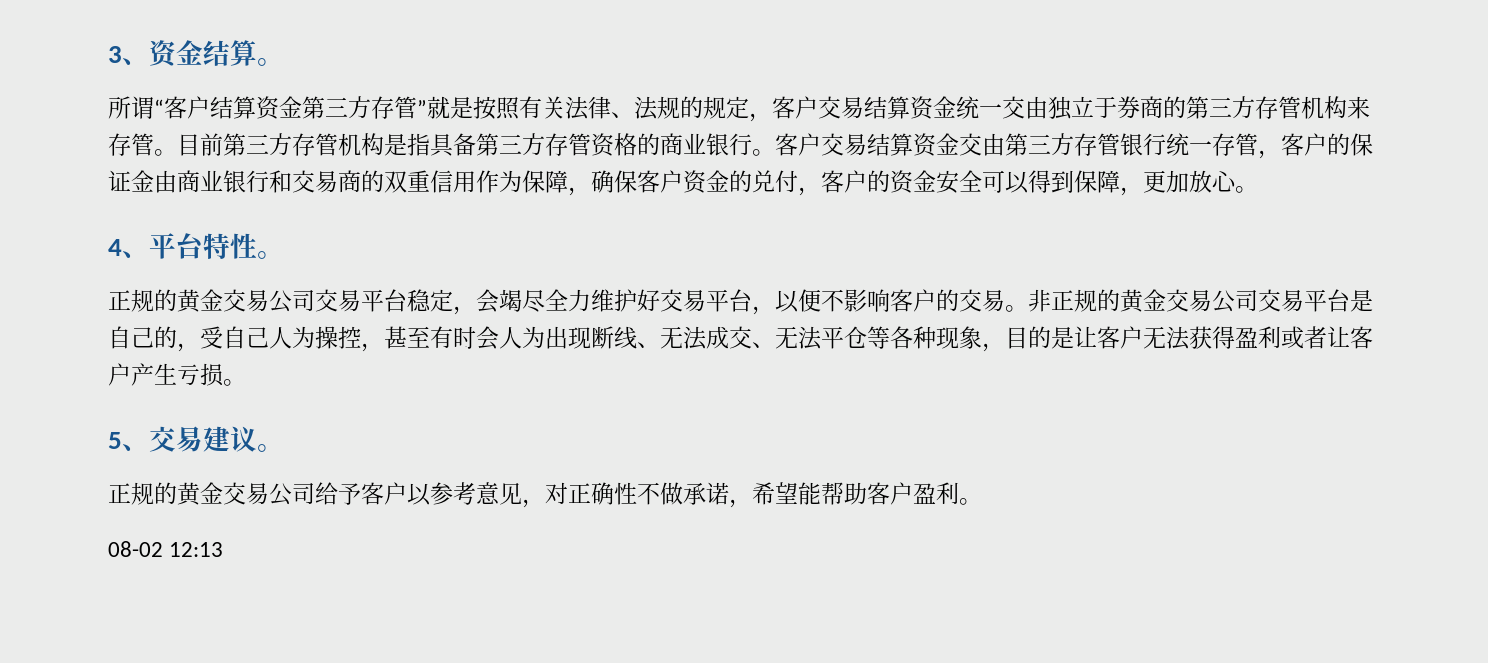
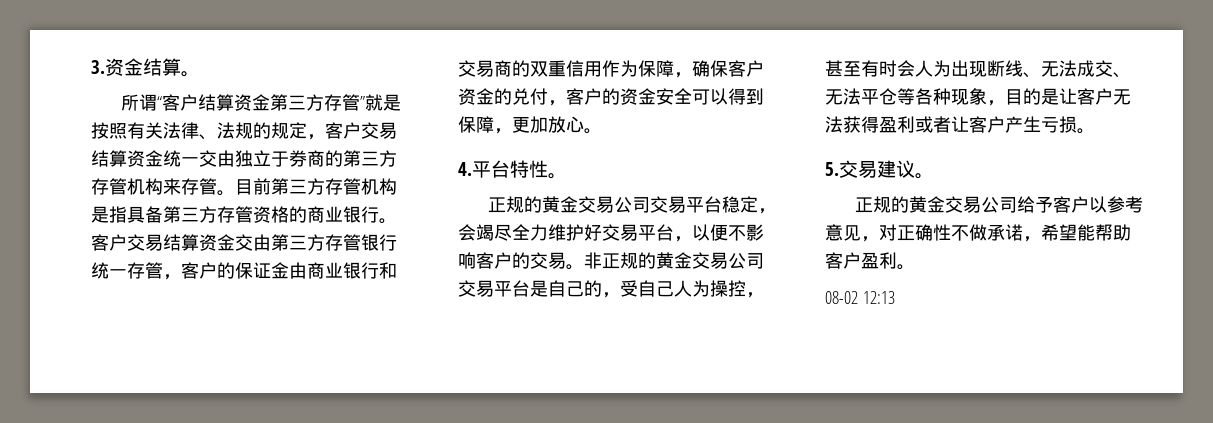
- 3、资金结算。
+ 3.资金结算。
- 4、平台特性。
+ 4.平台特性。
- 5、交易建议。
+ 5.交易建议。

